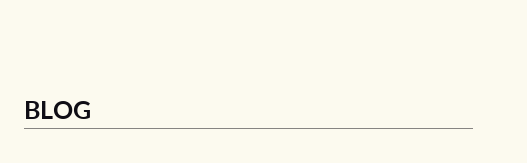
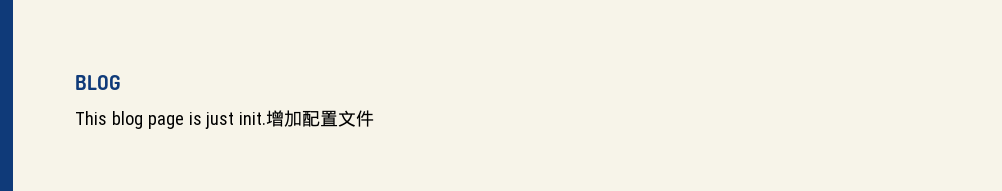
+ This blog page is just init.增加配置文件

